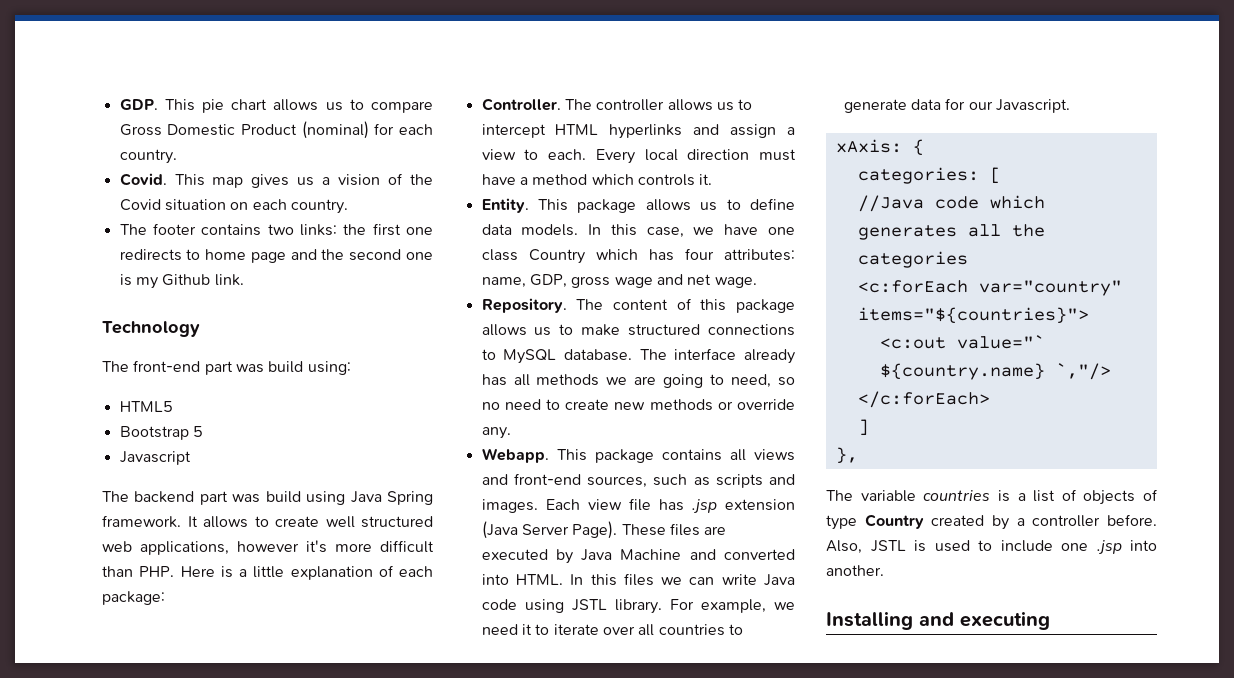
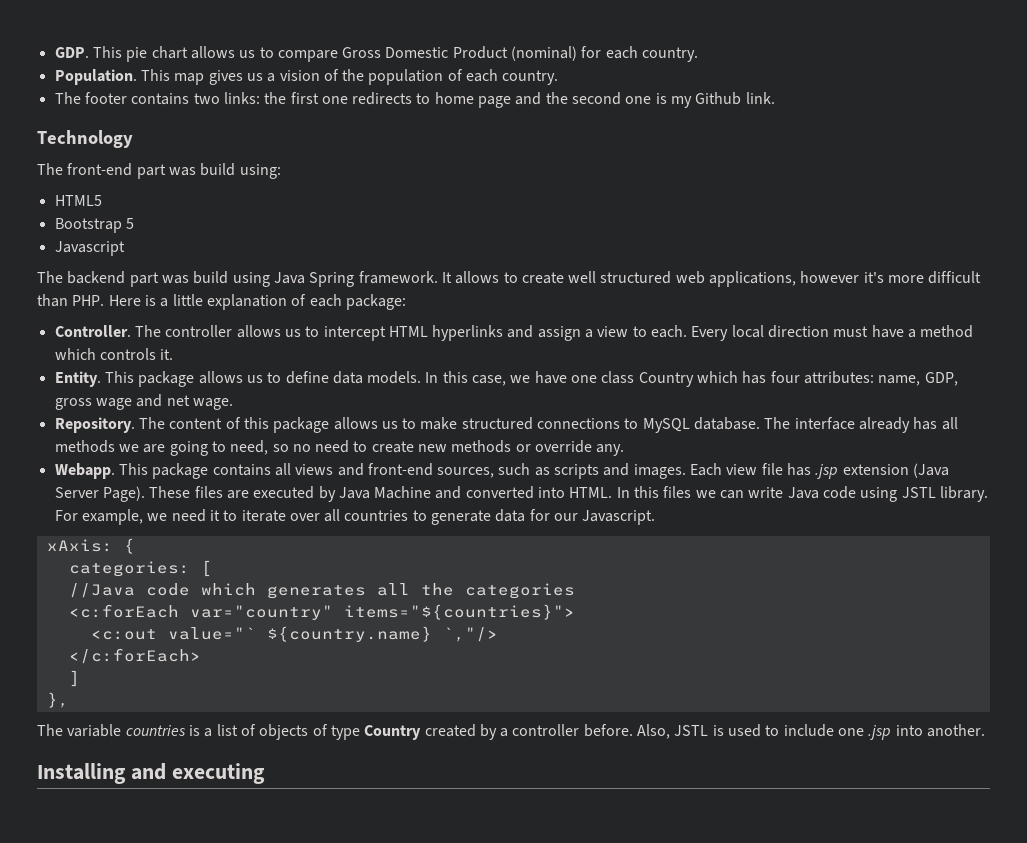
- Covid.
+ Population.
- This map gives us a vision of the Covid situation on each country.
+ This map gives us a vision of the population of each country.

